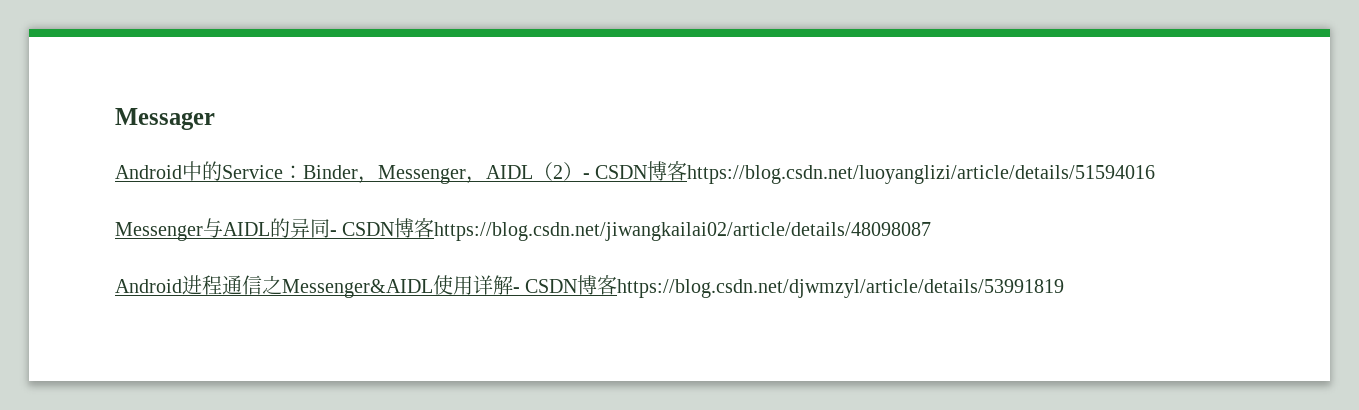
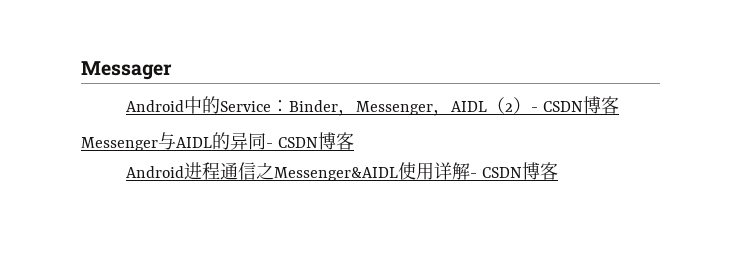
- Android中的Service：Binder，Messenger，AIDL（2）- CSDN博客https://blog.csdn.net/luoyanglizi/article/details/51594016
+ Android中的Service：Binder，Messenger，AIDL（2）- CSDN博客
- Messenger与AIDL的异同- CSDN博客https://blog.csdn.net/jiwangkailai02/article/details/48098087
+ Messenger与AIDL的异同- CSDN博客
- Android进程通信之Messenger&AIDL使用详解- CSDN博客https://blog.csdn.net/djwmzyl/article/details/53991819
+ Android进程通信之Messenger&AIDL使用详解- CSDN博客

